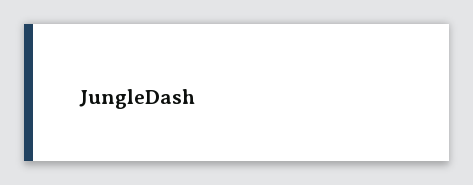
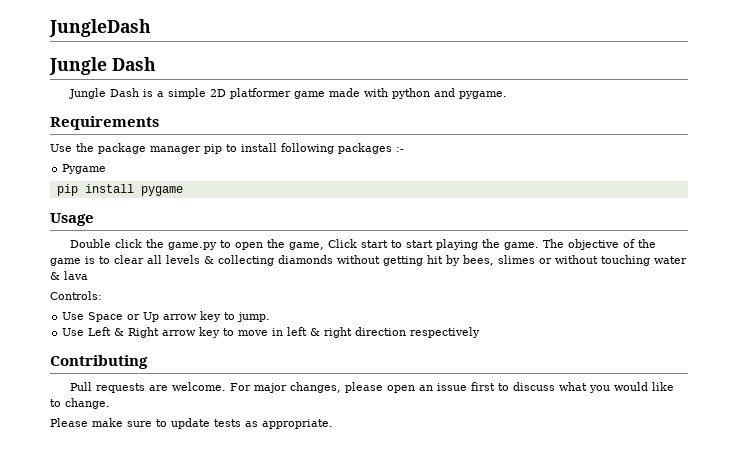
  JungleDash
+ Jungle Dash
+ Jungle Dash is a simple 2D platformer game made with python and pygame.
+ Requirements
+ Use the package manager pip to install following packages :-
+ Pygame
+ pip install pygame
+ Usage
+ Double click the game.py to open the game, Click start to start playing the game. The objective of the game is to clear all levels & collecting diamonds without getting hit by bees, slimes or without touching water & lava
+ Controls:
+ Use Space or Up arrow key to jump.
+ Use Left & Right arrow key to move in left & right direction respectively
+ Contributing
+ Pull requests are welcome. For major changes, please open an issue first to discuss what you would like to change.
+ Please make sure to update tests as appropriate.

